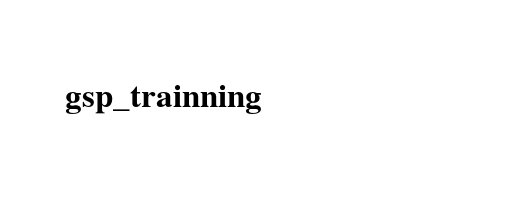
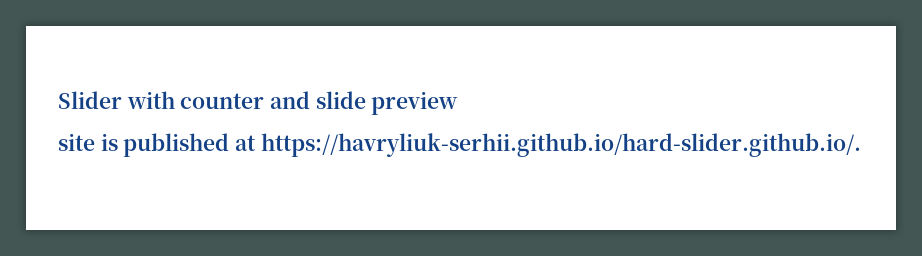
- gsp_trainning
+ Slider with counter and slide preview
+ site is published at https://havryliuk-serhii.github.io/hard-slider.github.io/.

